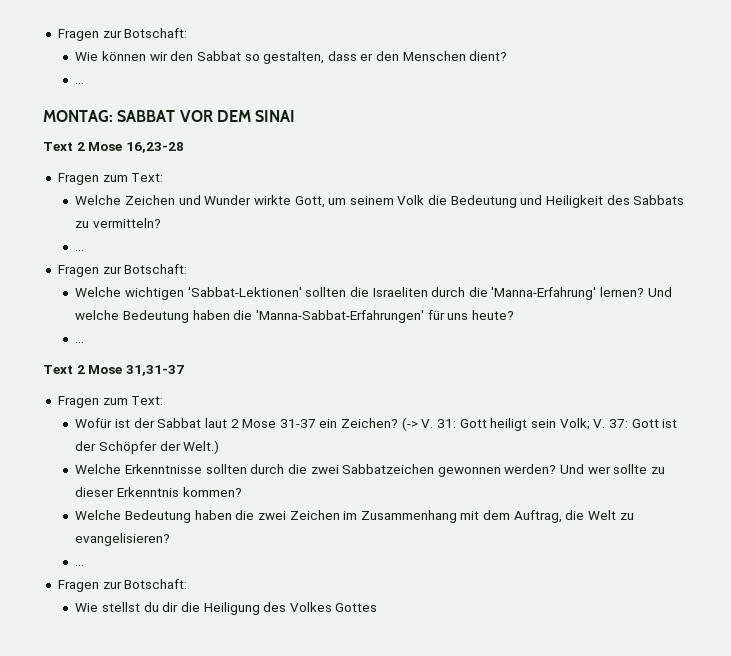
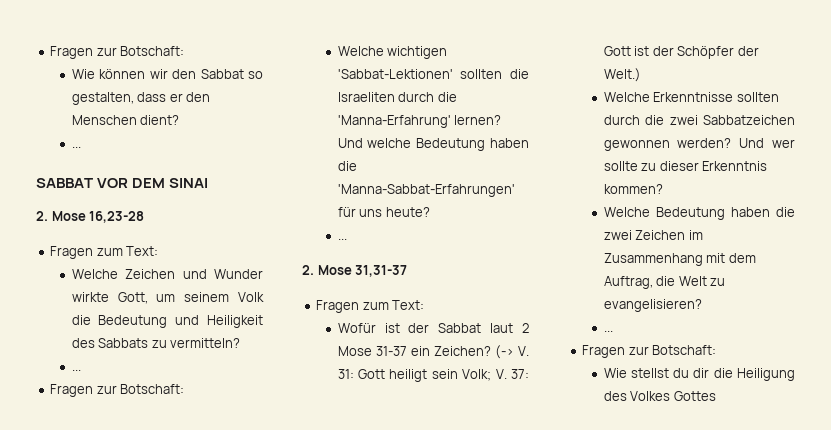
- MONTAG: SABBAT VOR DEM SINAI
+ SABBAT VOR DEM SINAI
- Text 2 Mose 16,23-28
+ 2. Mose 16,23-28
- Text 2 Mose 31,31-37
+ 2. Mose 31,31-37

